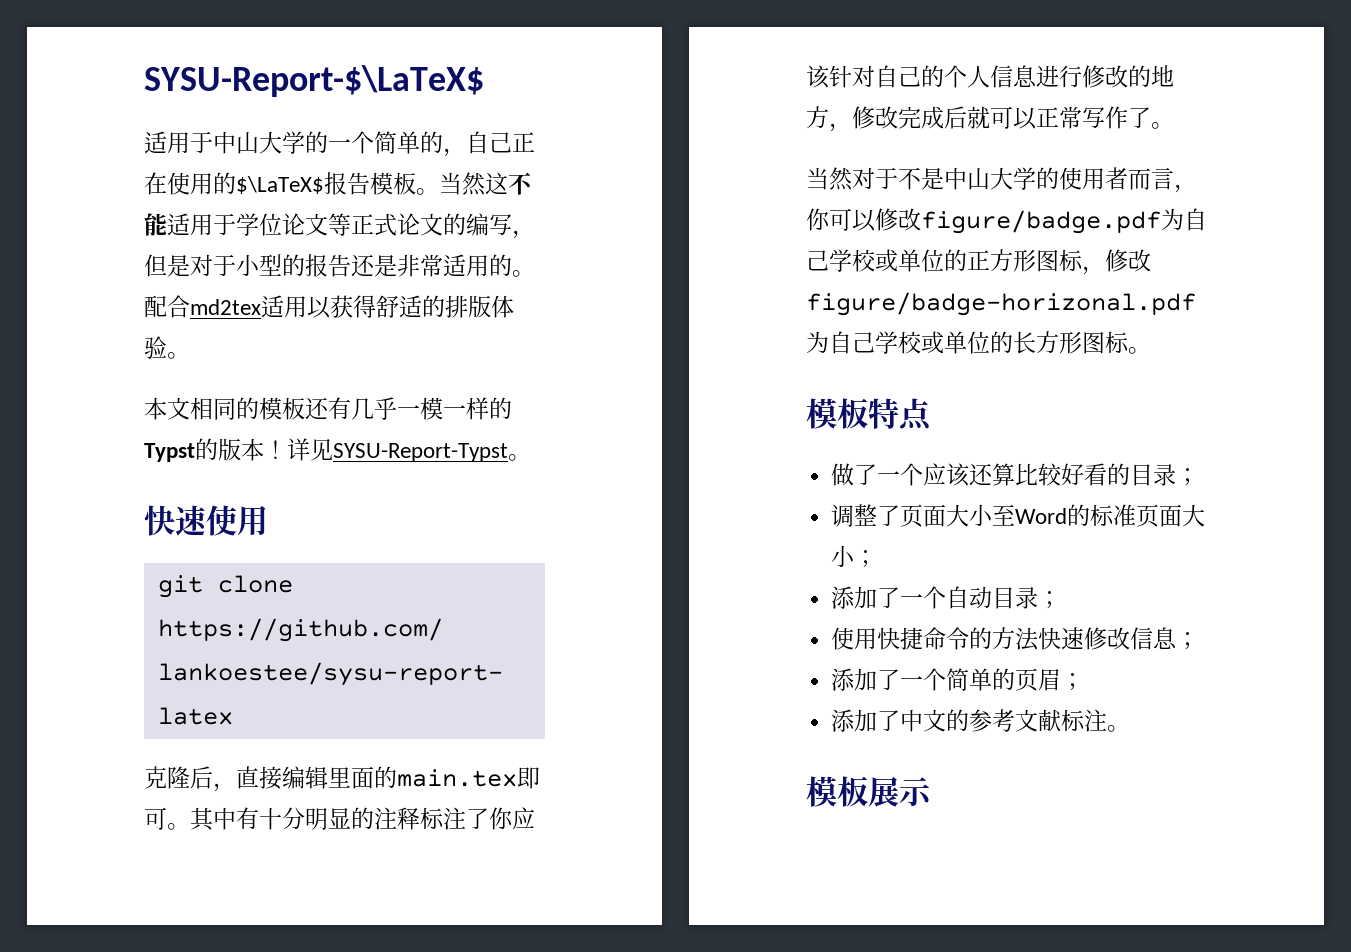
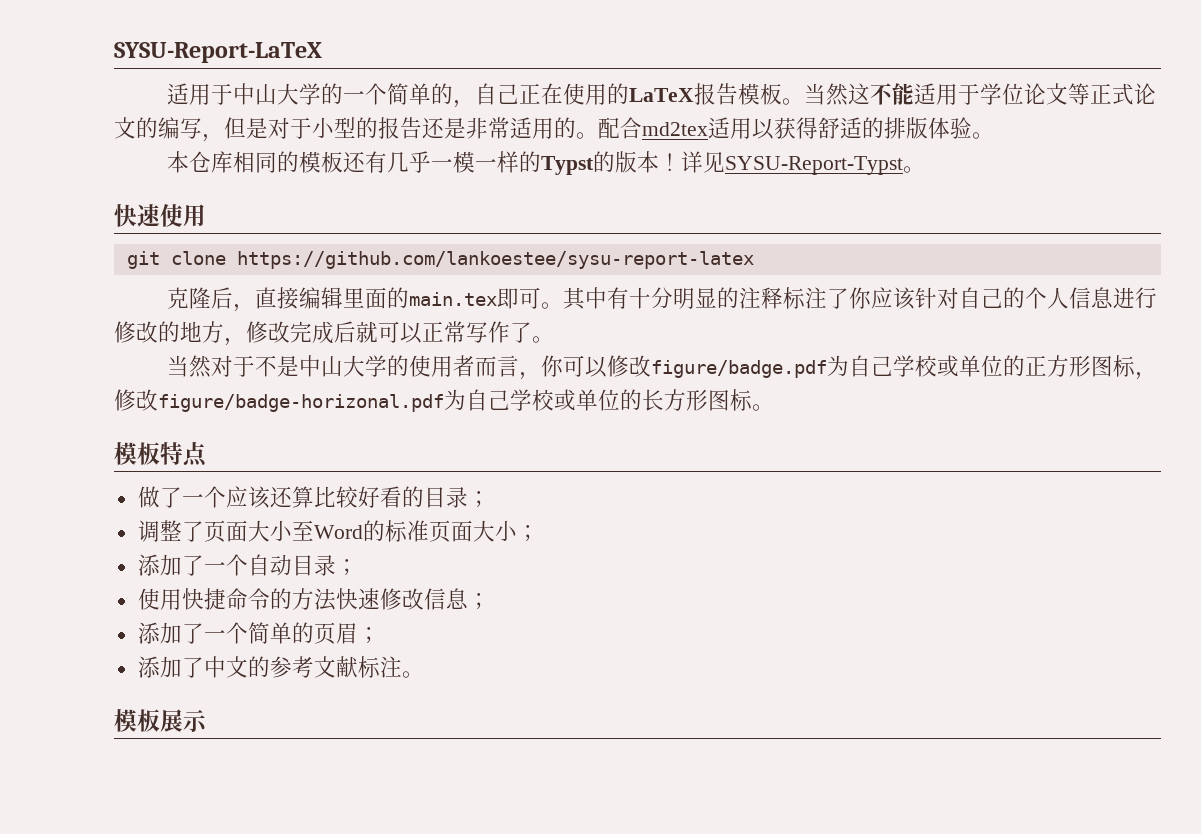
- SYSU-Report-$\LaTeX$
+ SYSU-Report-LaTeX
- 适用于中山大学的一个简单的，自己正在使用的$\LaTeX$报告模板。
+ 适用于中山大学的一个简单的，自己正在使用的LaTeX报告模板。
- 本文相同的模板还有几乎一模一样的Typst的版本！
+ 本仓库相同的模板还有几乎一模一样的Typst的版本！

